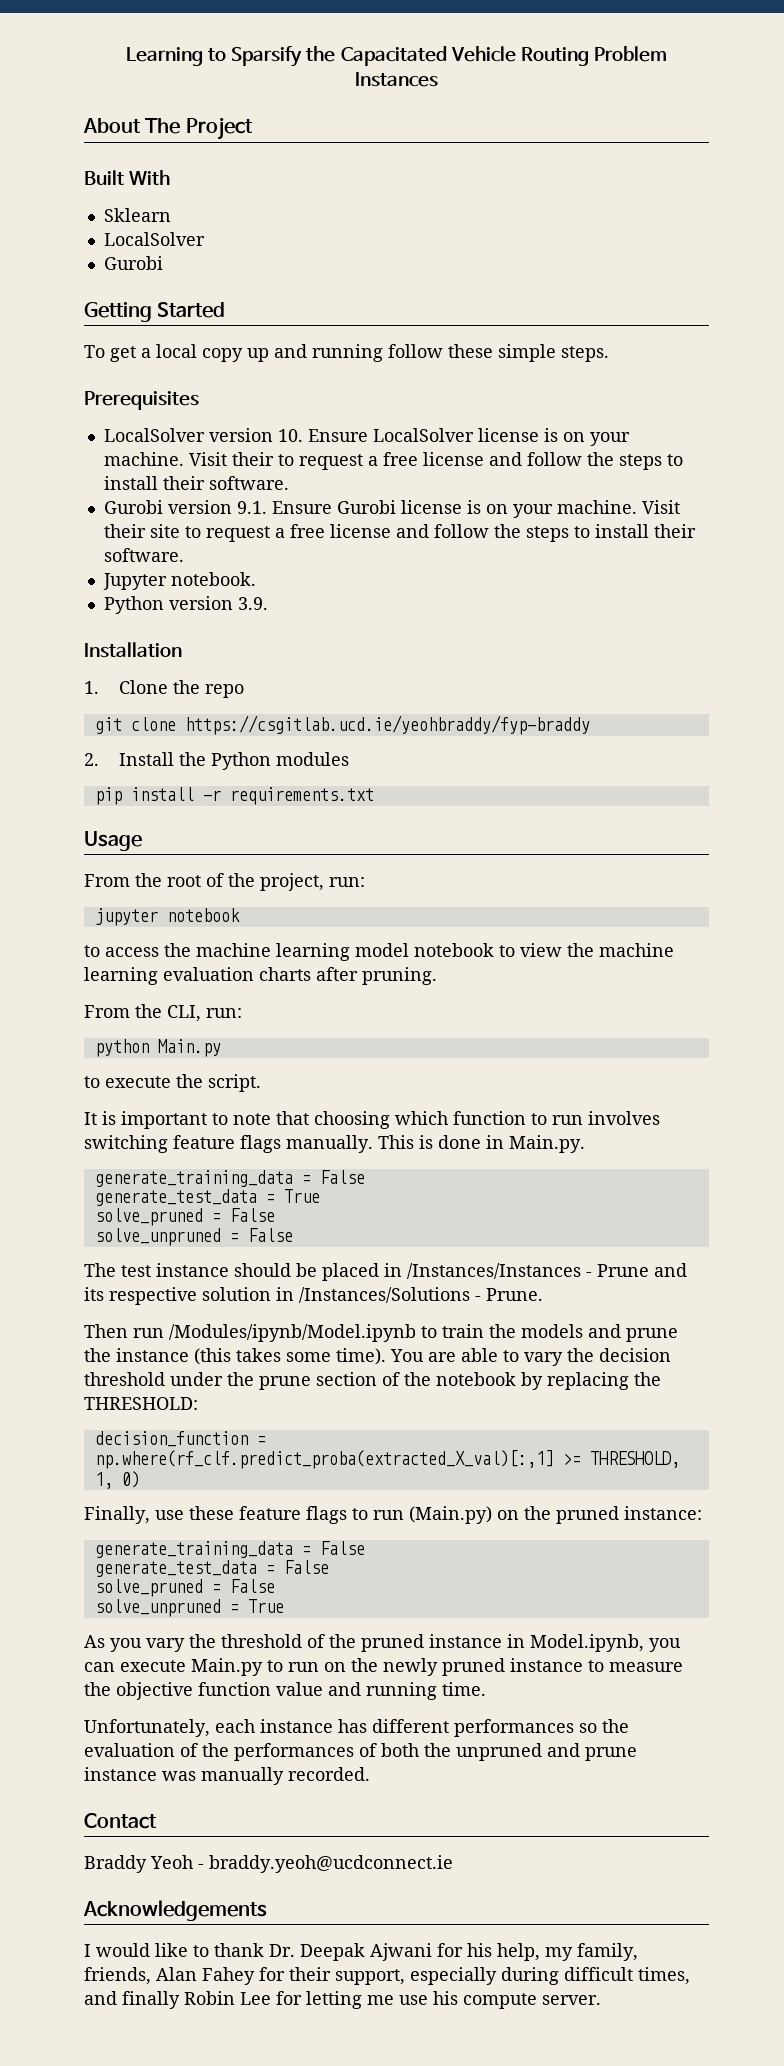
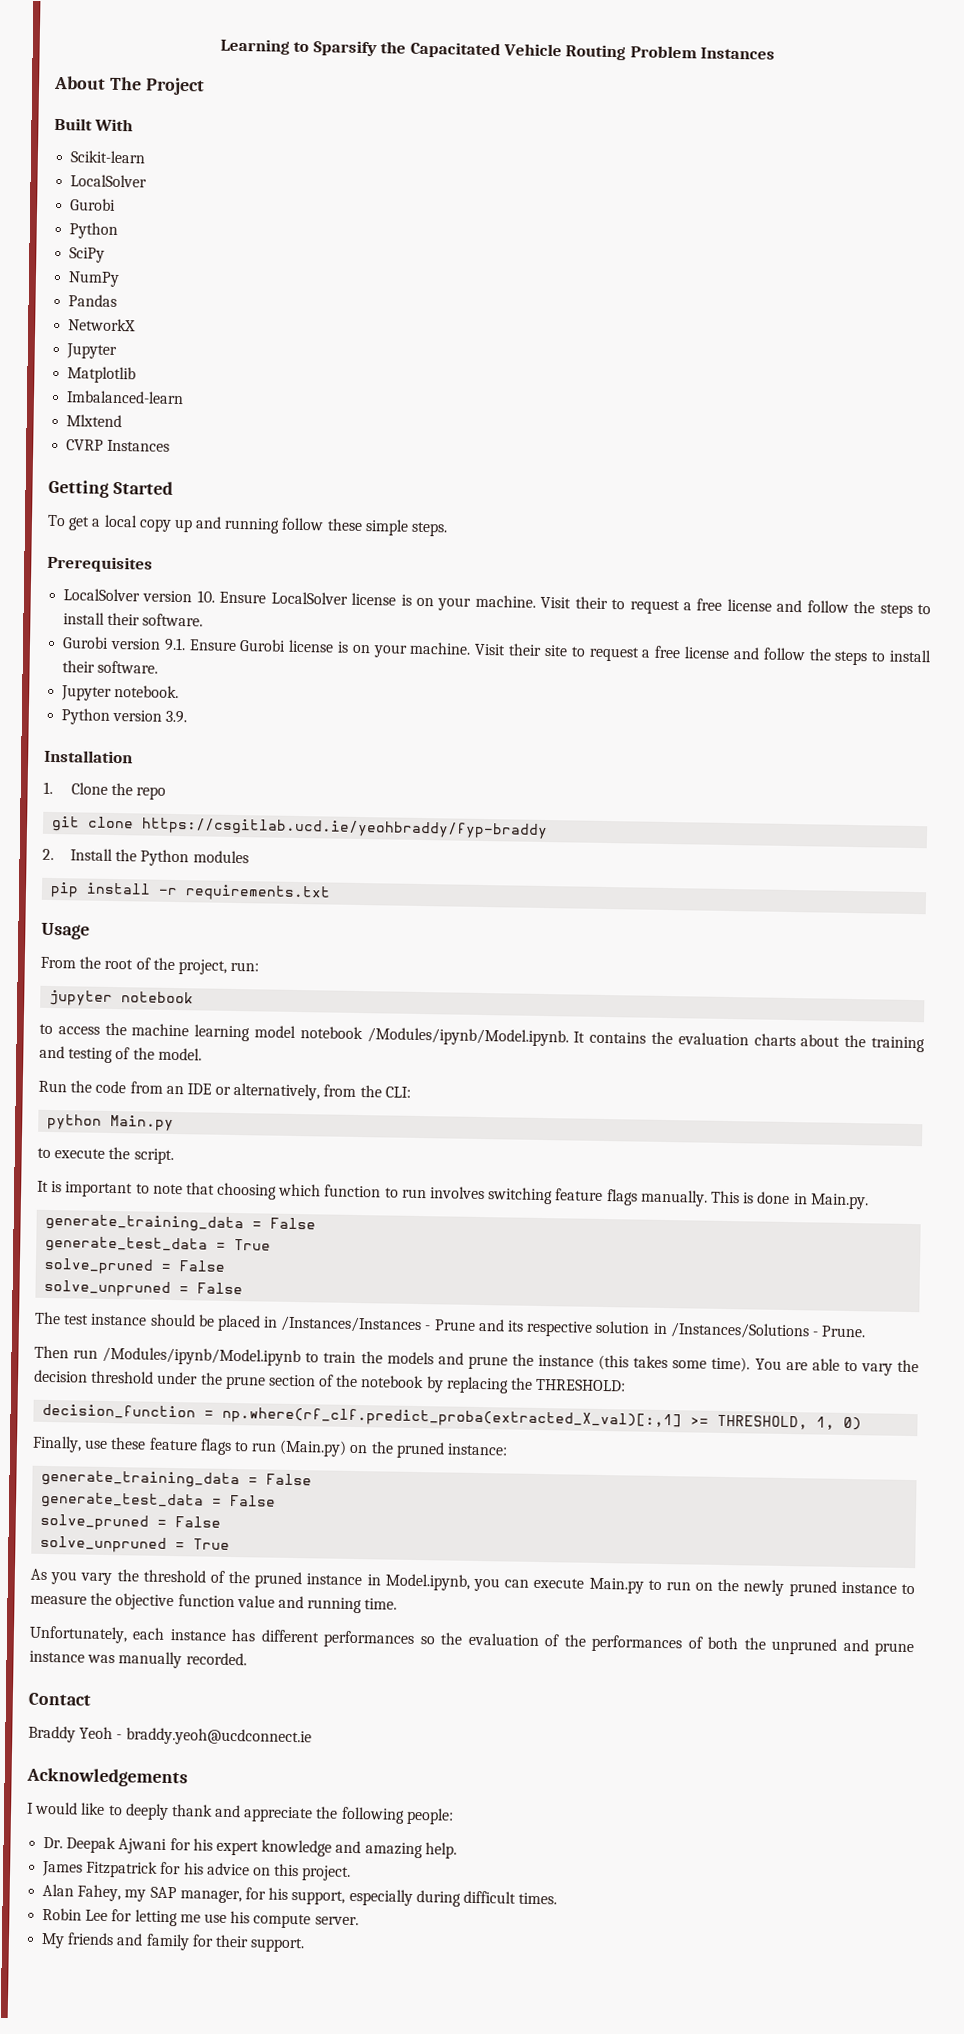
- Sklearn
+ Scikit-learn
  LocalSolver
  Gurobi
+ Python
+ SciPy
+ NumPy
+ Pandas
+ NetworkX
+ Jupyter
+ Matplotlib
+ Imbalanced-learn
+ Mlxtend
+ CVRP Instances
- to access the machine learning model notebook to view the machine learning evaluation charts after pruning.
- From the CLI, run:
+ to access the machine learning model notebook /Modules/ipynb/Model.ipynb. It contains the evaluation charts about the training and testing of the model.
+ Run the code from an IDE or alternatively, from the CLI:
- I would like to thank Dr. Deepak Ajwani for his help, my family, friends, Alan Fahey for their support, especially during difficult times, and finally Robin Lee for letting me use his compute server.
+ I would like to deeply thank and appreciate the following people:
+ Dr. Deepak Ajwani for his expert knowledge and amazing help.
+ James Fitzpatrick for his advice on this project.
+ Alan Fahey, my SAP manager, for his support, especially during difficult times.
+ Robin Lee for letting me use his compute server.
+ My friends and family for their support.

